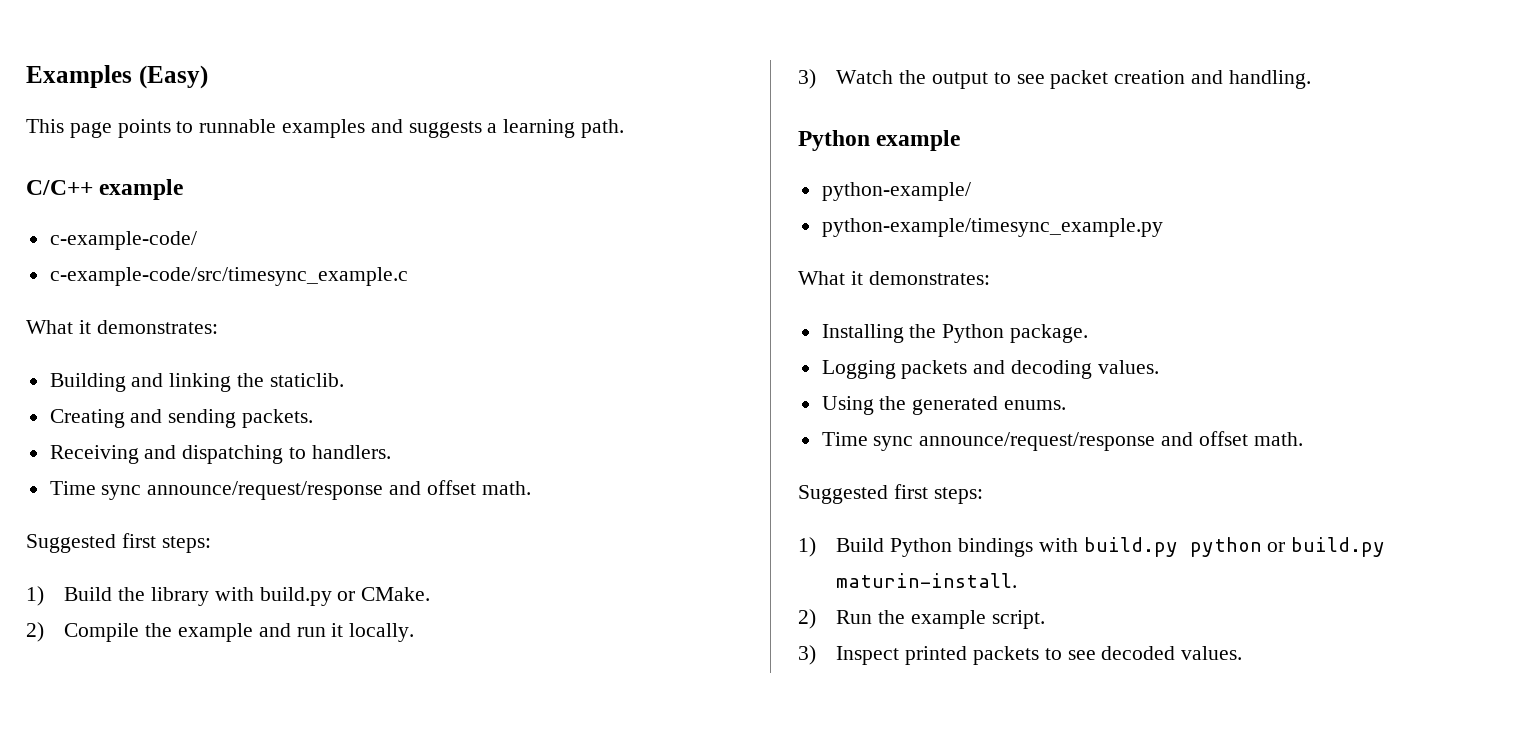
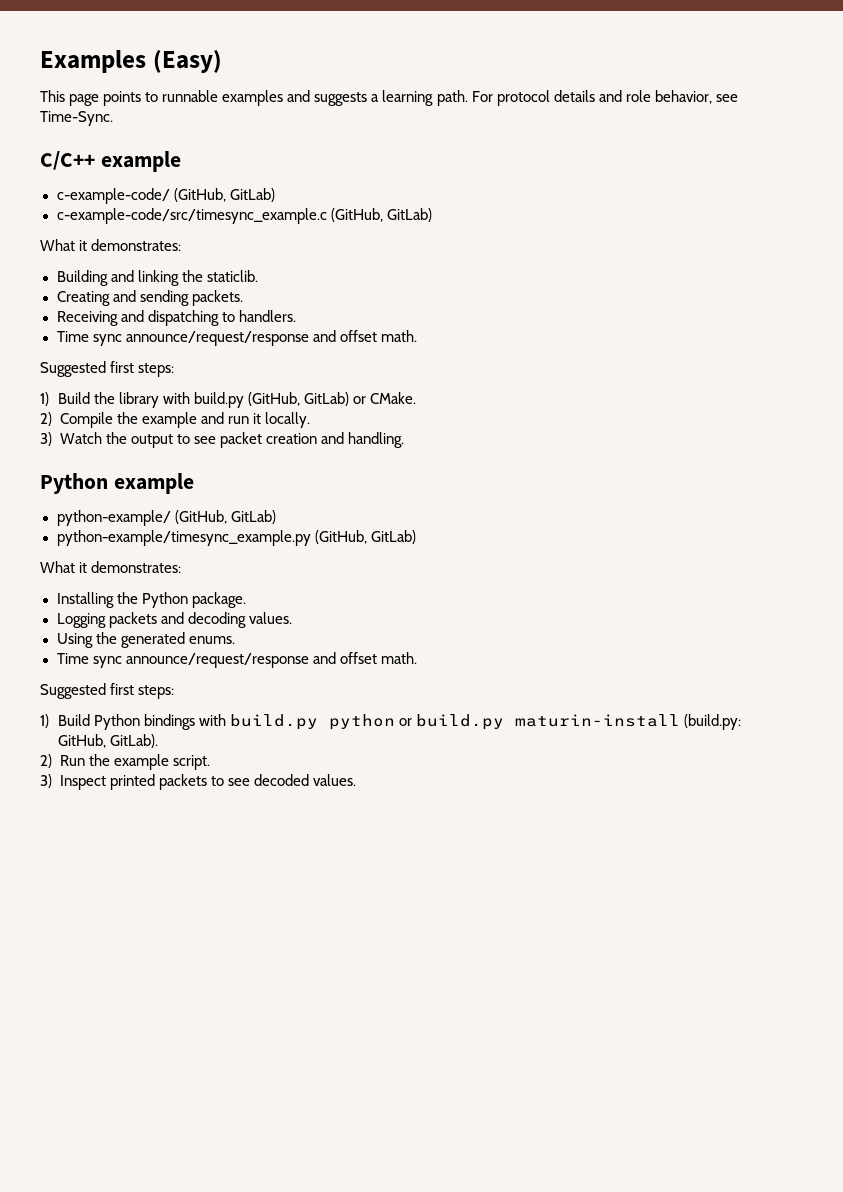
+ For protocol details and role behavior, see Time-Sync.
- c-example-code/
+ c-example-code/ (GitHub, GitLab)
- c-example-code/src/timesync_example.c
+ c-example-code/src/timesync_example.c (GitHub, GitLab)
- 1) Build the library with build.py or CMake.
+ 1) Build the library with build.py (GitHub, GitLab) or CMake.
- python-example/
+ python-example/ (GitHub, GitLab)
- python-example/timesync_example.py
+ python-example/timesync_example.py (GitHub, GitLab)
- 1) Build Python bindings with build.py python or build.py maturin-install.
+ 1) Build Python bindings with build.py python or build.py maturin-install (build.py: GitHub, GitLab).

